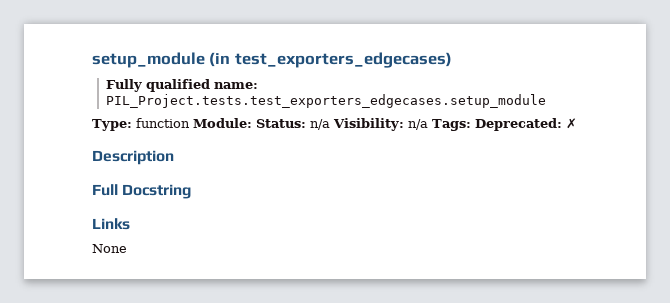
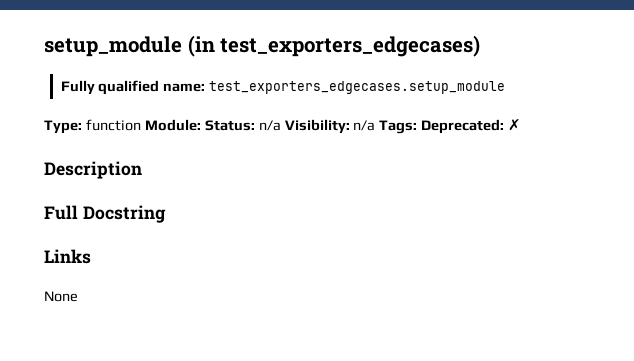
- Fully qualified name: PIL_Project.tests.test_exporters_edgecases.setup_module
+ Fully qualified name: test_exporters_edgecases.setup_module

